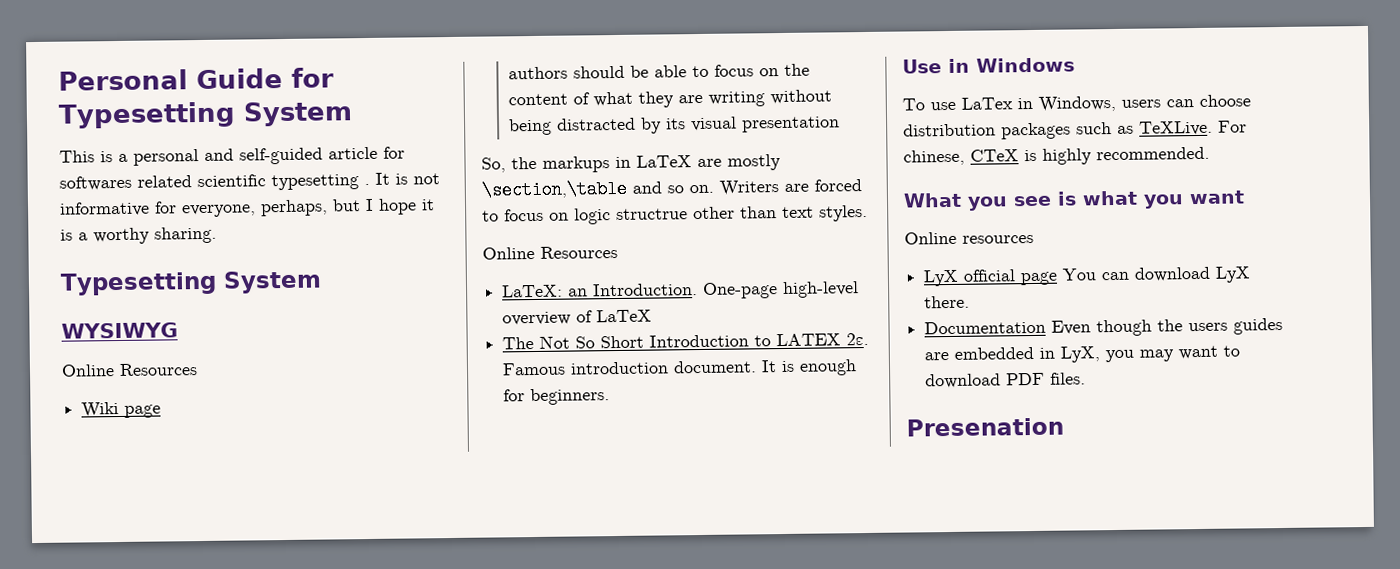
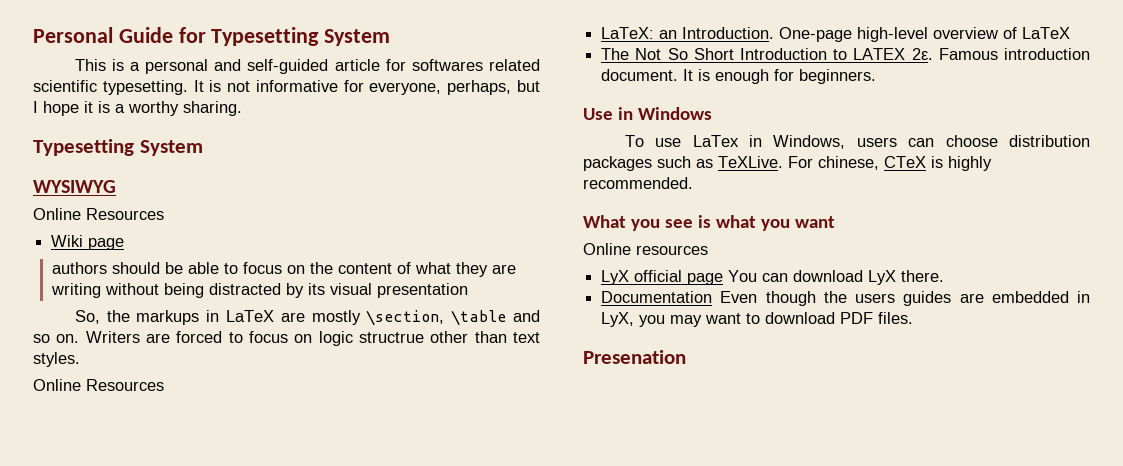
- This is a personal and self-guided article for softwares related scientific typesetting .
+ This is a personal and self-guided article for softwares related scientific typesetting.
- So, the markups in LaTeX are mostly \section,\table and so on.
+ So, the markups in LaTeX are mostly \section, \table and so on.

